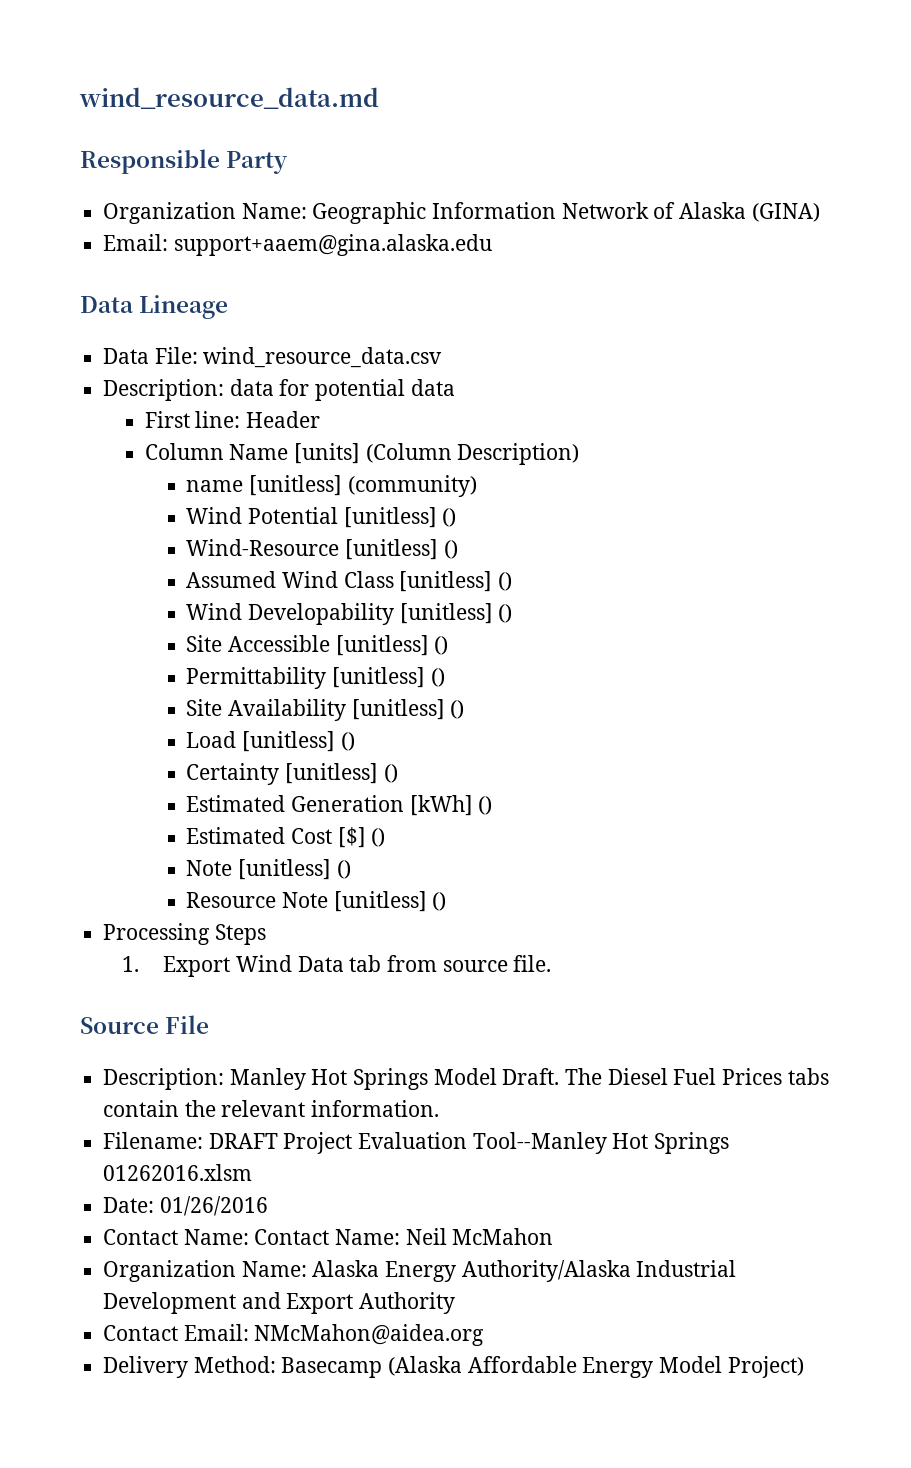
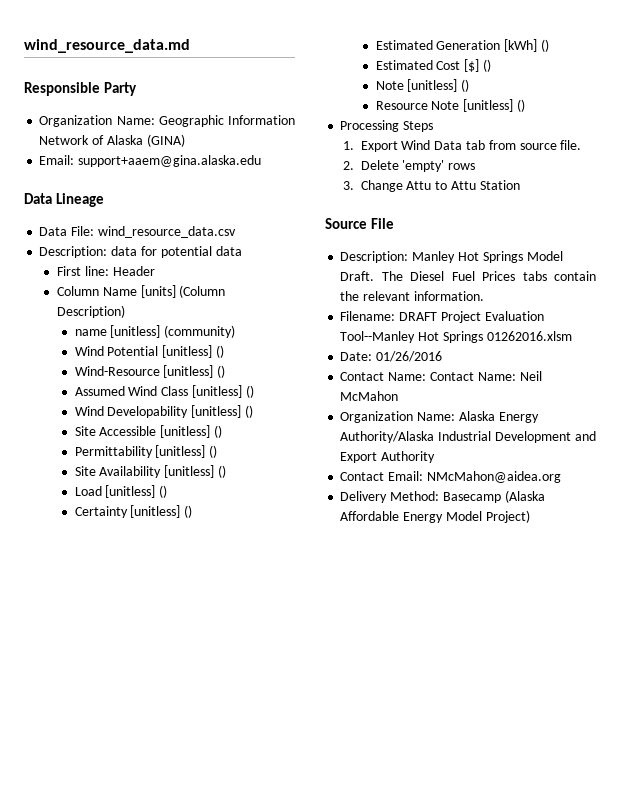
+ 2. Delete 'empty' rows
+ 3. Change Attu to Attu Station

